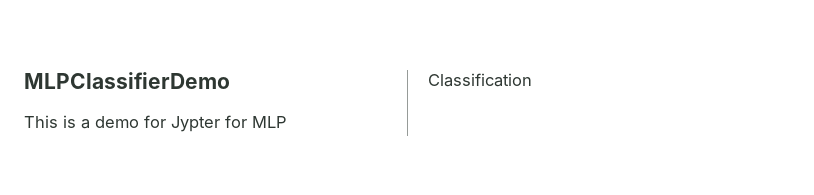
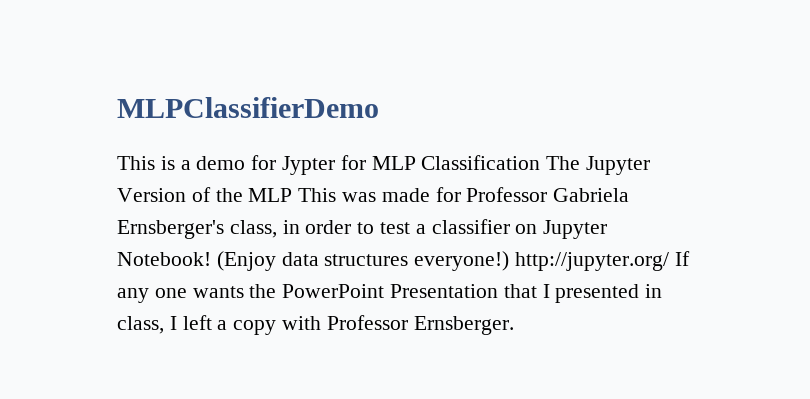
- This is a demo for Jypter for MLP Classification
+ This is a demo for Jypter for MLP Classification The Jupyter Version of the MLP This was made for Professor Gabriela Ernsberger's class, in order to test a classifier on Jupyter Notebook! (Enjoy data structures everyone!) http://jupyter.org/ If any one wants the PowerPoint Presentation that I presented in class, I left a copy with Professor Ernsberger.

